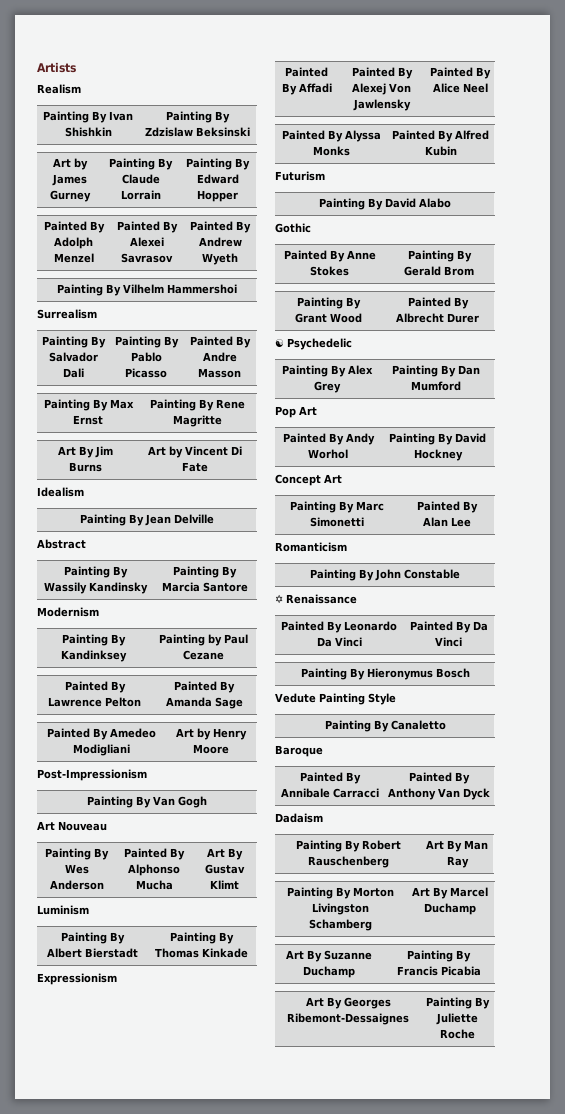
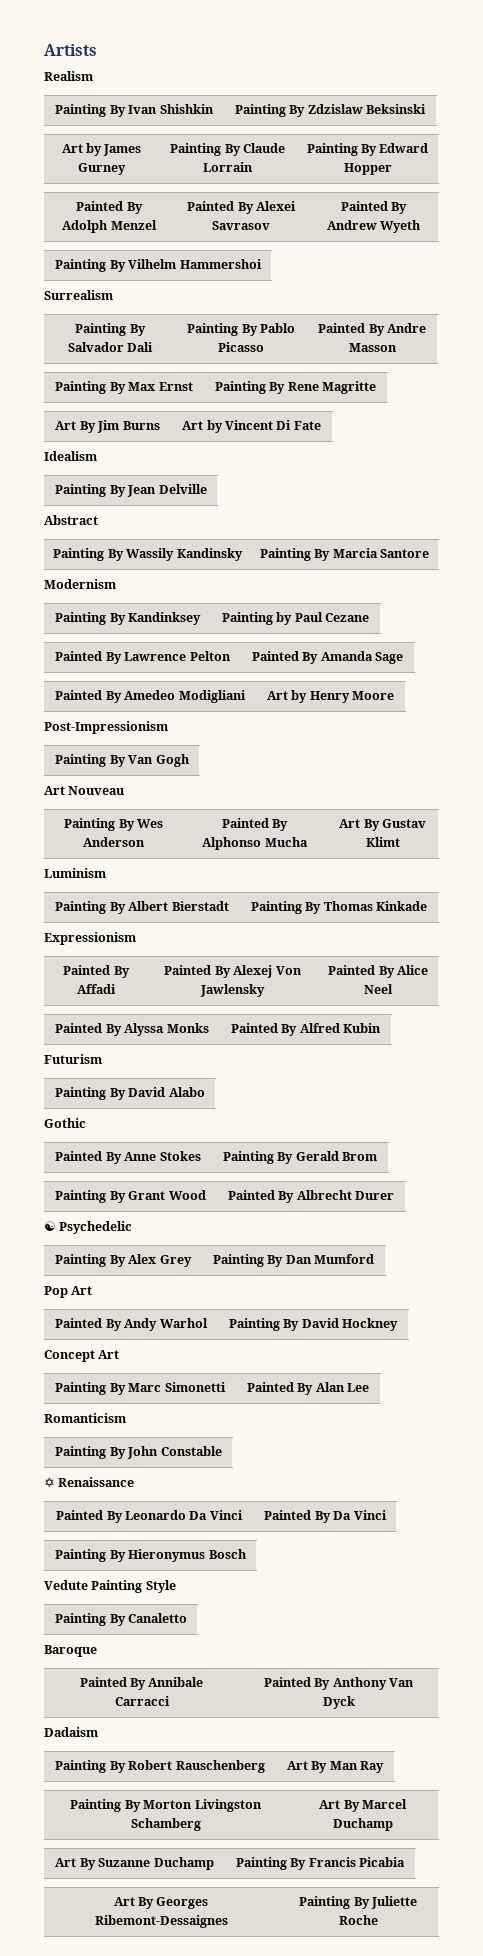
- Painted By Andy Worhol | Painting By David Hockney
+ Painted By Andy Warhol | Painting By David Hockney

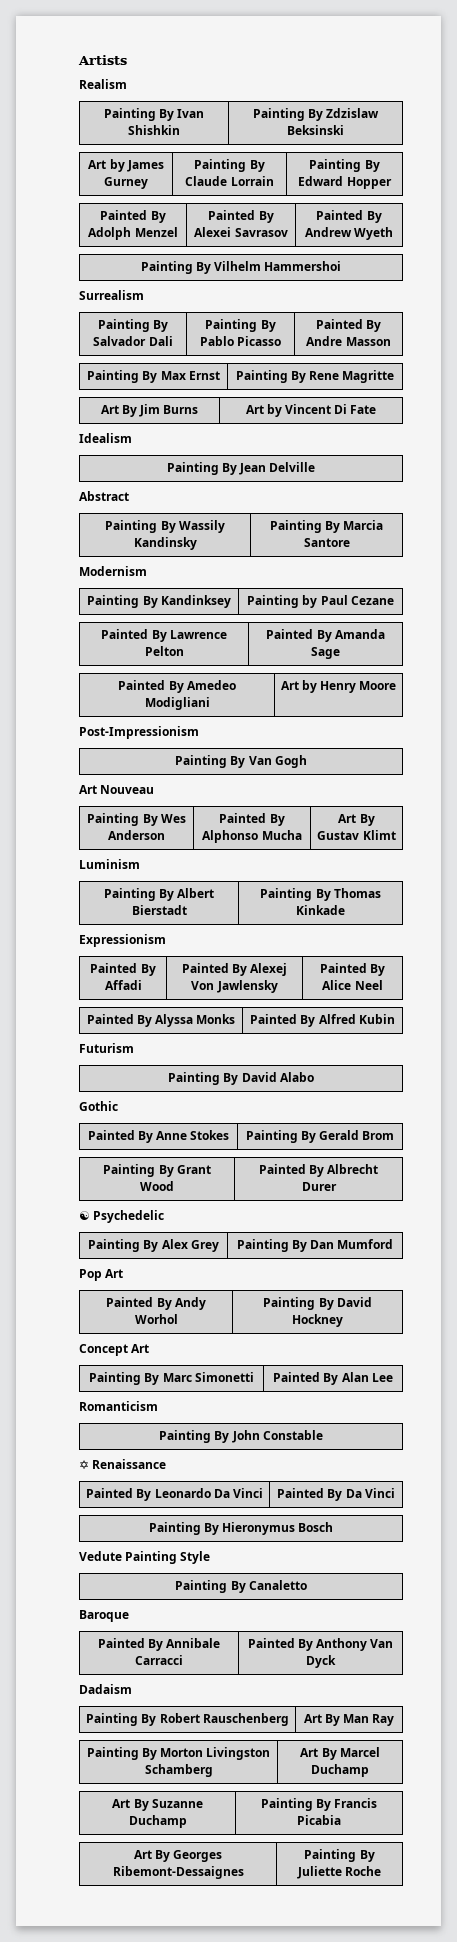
- Painted By Andy Warhol | Painting By David Hockney
+ Painted By Andy Worhol | Painting By David Hockney

